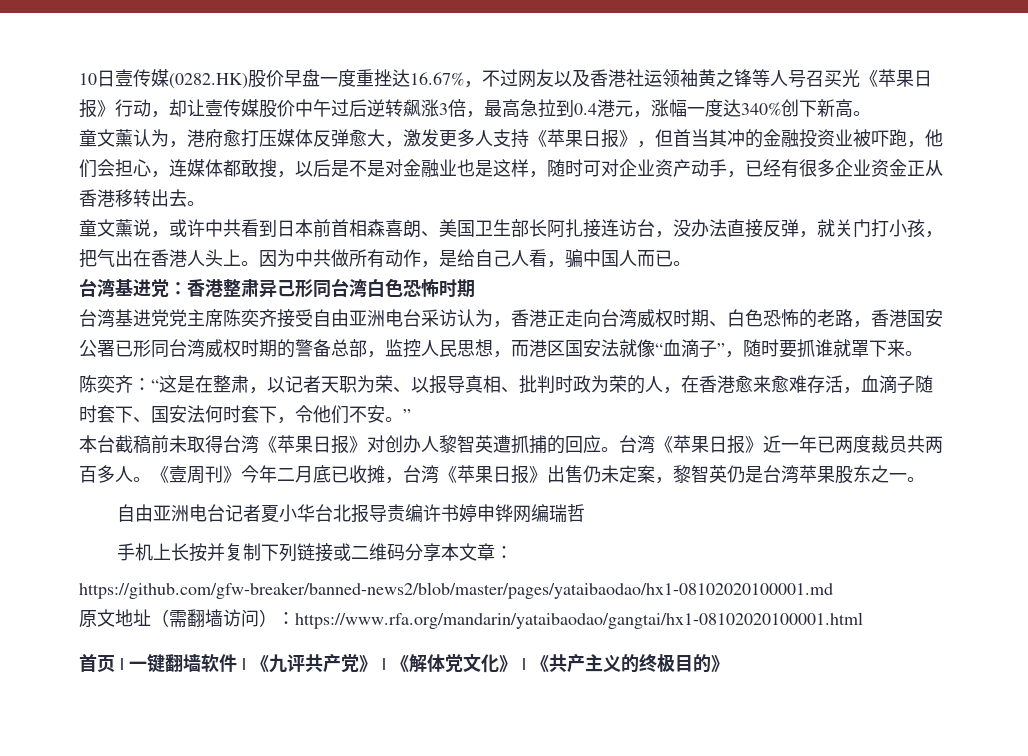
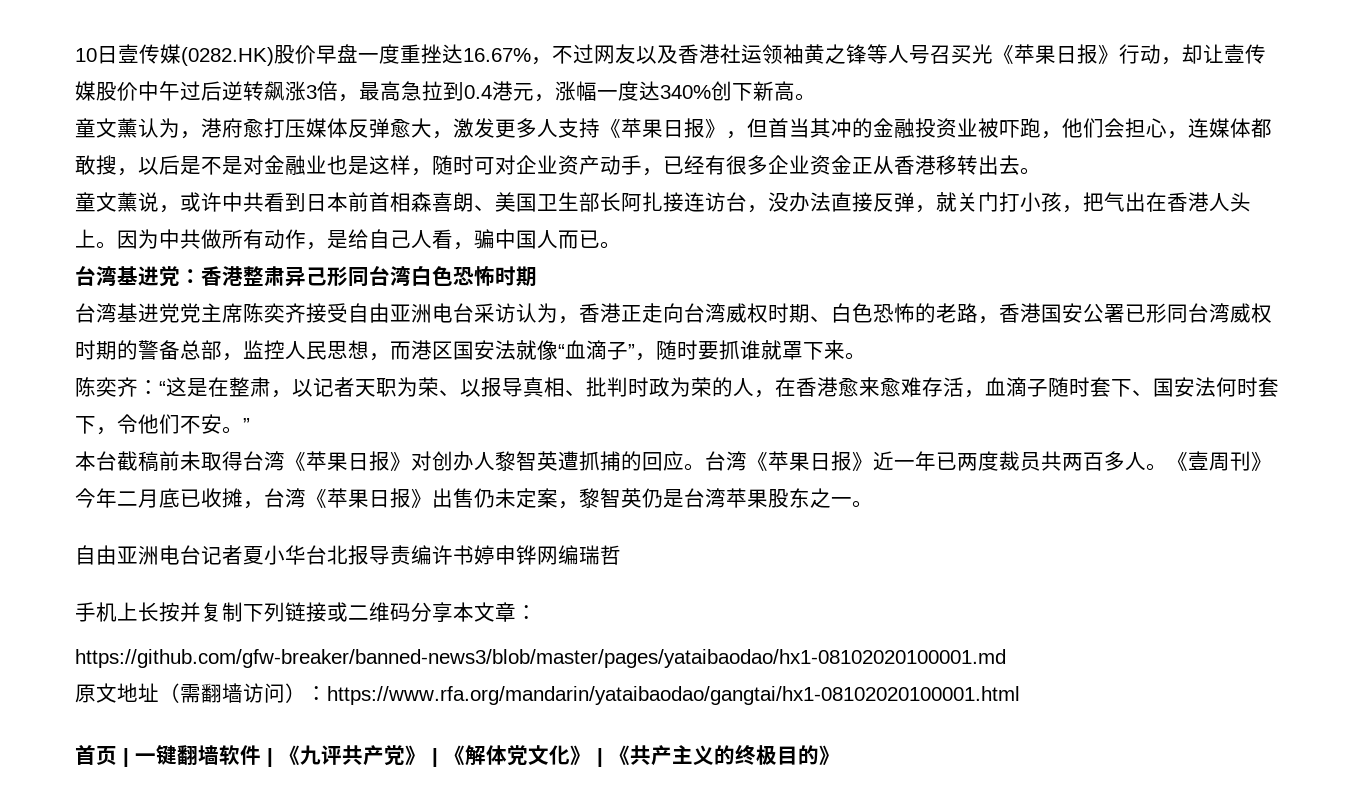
- https://github.com/gfw-breaker/banned-news2/blob/master/pages/yataibaodao/hx1-08102020100001.md
+ https://github.com/gfw-breaker/banned-news3/blob/master/pages/yataibaodao/hx1-08102020100001.md

